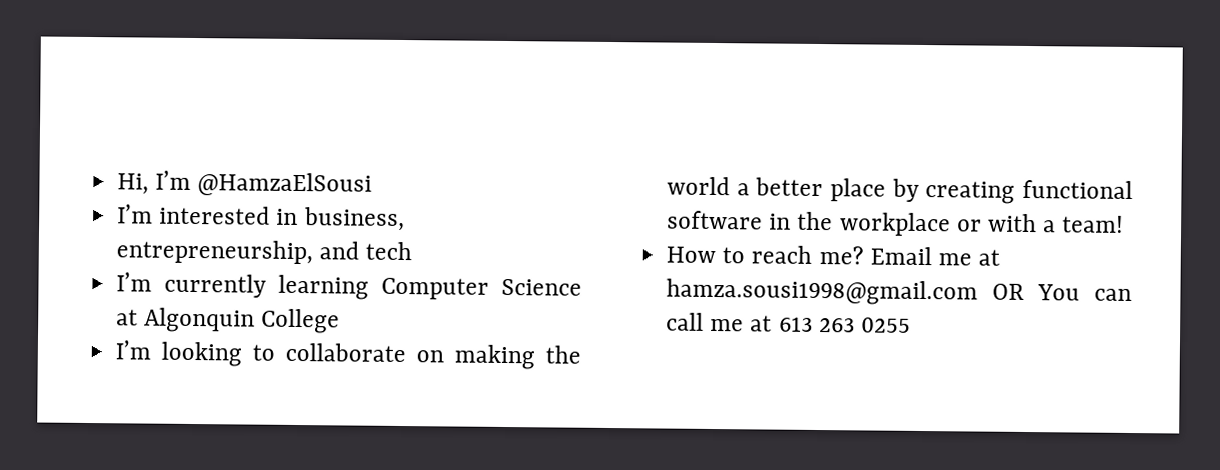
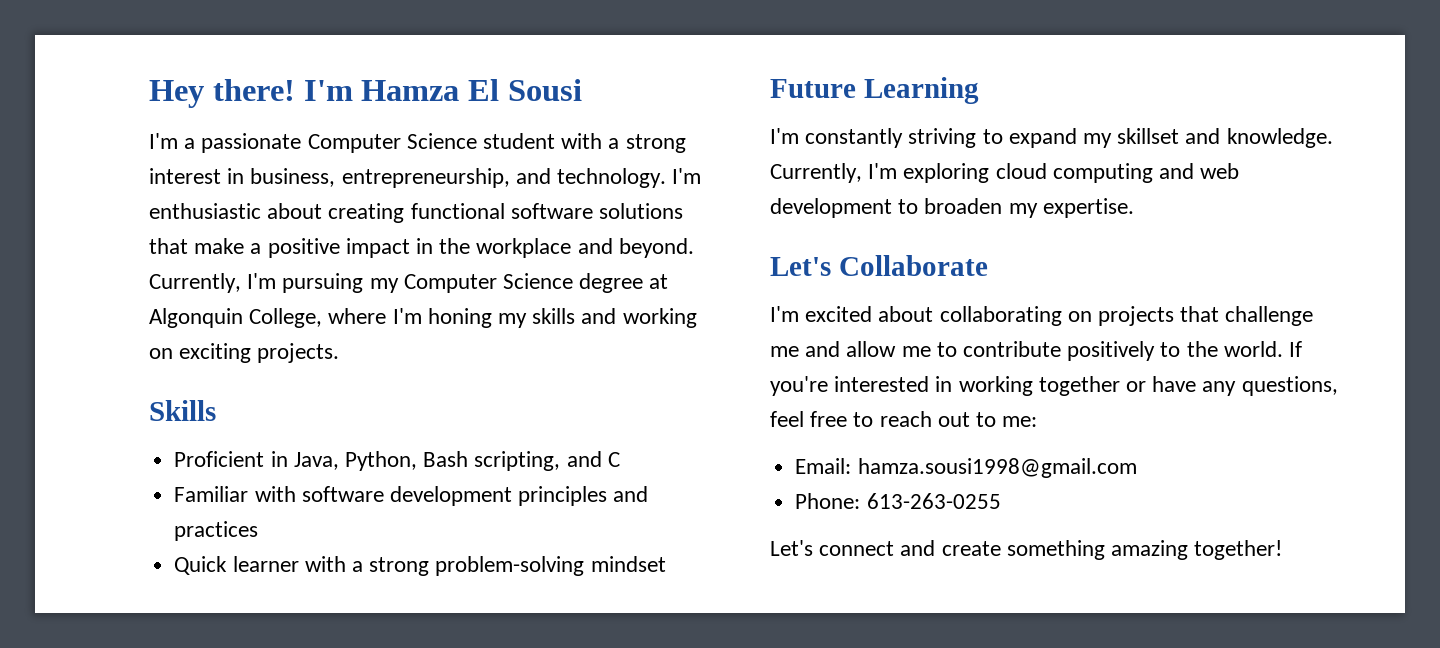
- Hi, I’m @HamzaElSousi
- I’m interested in business, entrepreneurship, and tech
- I’m currently learning Computer Science at Algonquin College
- I’m looking to collaborate on making the world a better place by creating functional software in the workplace or with a team!
- How to reach me? Email me at hamza.sousi1998@gmail.com OR You can call me at 613 263 0255
+ Hey there! I'm Hamza El Sousi
+ I'm a passionate Computer Science student with a strong interest in business, entrepreneurship, and technology. I'm enthusiastic about creating functional software solutions that make a positive impact in the workplace and beyond. Currently, I'm pursuing my Computer Science degree at Algonquin College, where I'm honing my skills and working on exciting projects.
+ Skills
+ Proficient in Java, Python, Bash scripting, and C
+ Familiar with software development principles and practices
+ Quick learner with a strong problem-solving mindset
+ Future Learning
+ I'm constantly striving to expand my skillset and knowledge. Currently, I'm exploring cloud computing and web development to broaden my expertise.
+ Let's Collaborate
+ I'm excited about collaborating on projects that challenge me and allow me to contribute positively to the world. If you're interested in working together or have any questions, feel free to reach out to me:
+ Email: hamza.sousi1998@gmail.com
+ Phone: 613-263-0255
+ Let's connect and create something amazing together!

